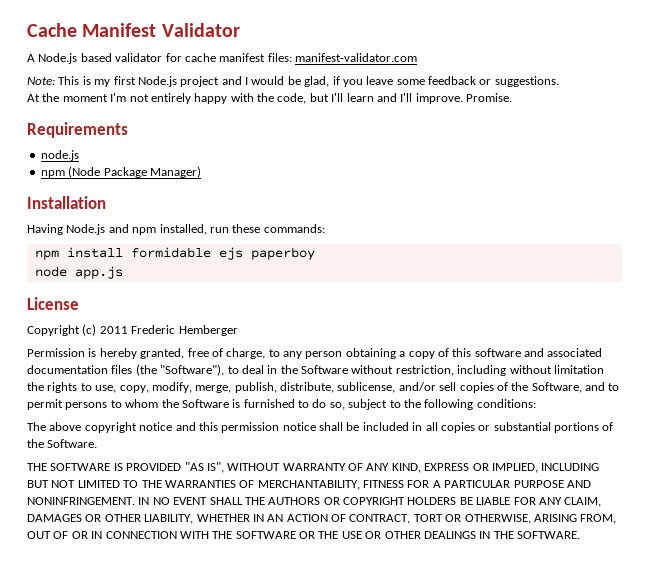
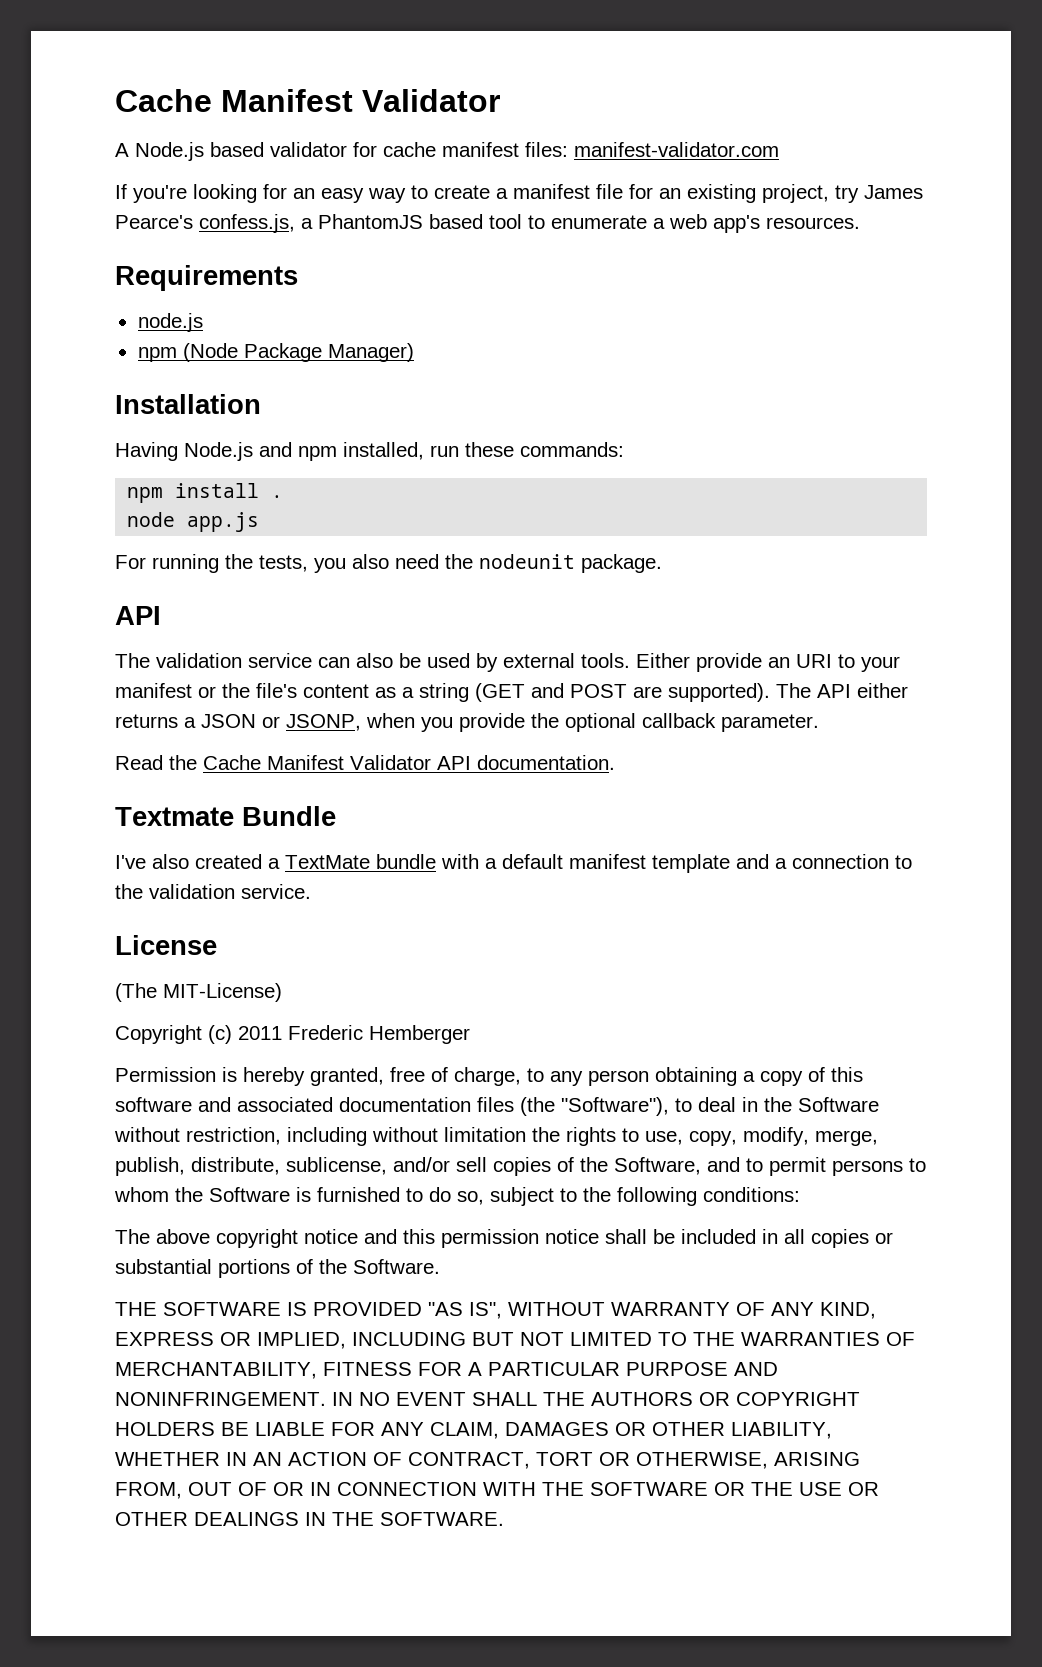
- Note: This is my first Node.js project and I would be glad, if you leave some feedback or suggestions.
- At the moment I'm not entirely happy with the code, but I'll learn and I'll improve. Promise.
+ If you're looking for an easy way to create a manifest file for an existing project, try James Pearce's confess.js, a PhantomJS based tool to enumerate a web app's resources.
- npm install formidable ejs paperboy
+ npm install .
+ For running the tests, you also need the nodeunit package.
+ API
+ The validation service can also be used by external tools. Either provide an URI to your manifest or the file's content as a string (GET and POST are supported). The API either returns a JSON or JSONP, when you provide the optional callback parameter.
+ Read the Cache Manifest Validator API documentation.
+ Textmate Bundle
+ I've also created a TextMate bundle with a default manifest template and a connection to the validation service.
+ (The MIT-License)

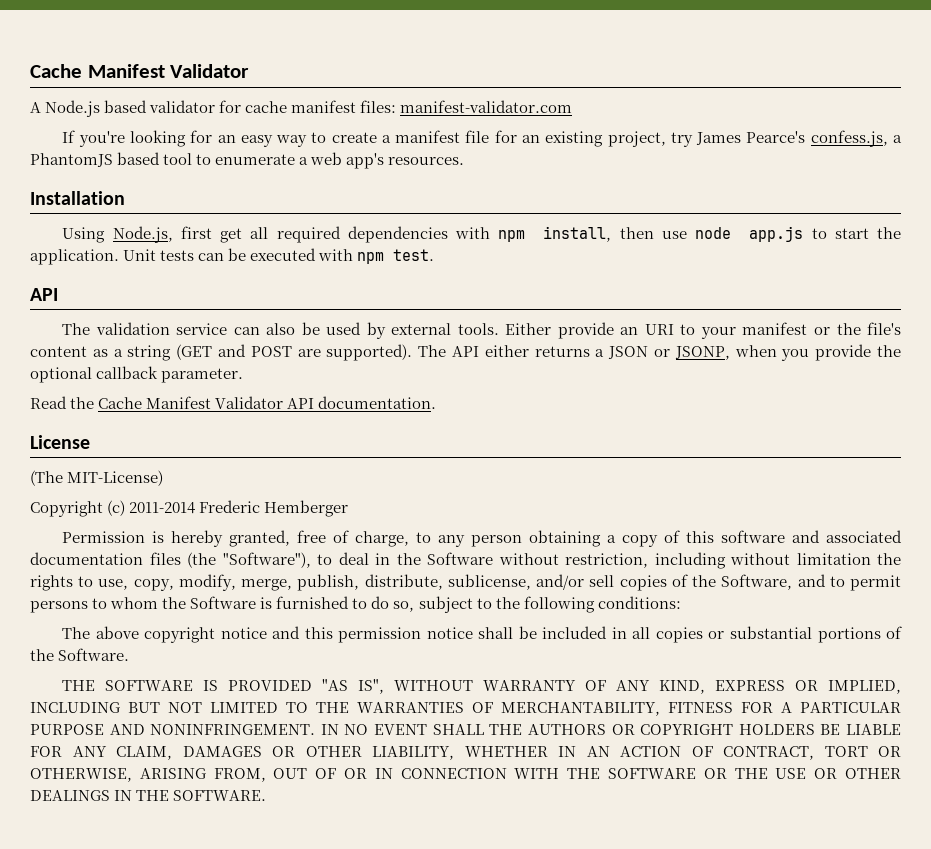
- Requirements
- node.js
- npm (Node Package Manager)
  Installation
- Having Node.js and npm installed, run these commands:
- npm install .
- node app.js
- For running the tests, you also need the nodeunit package.
+ Using Node.js, first get all required dependencies with npm install, then use node app.js to start the application. Unit tests can be executed with npm test.
- Textmate Bundle
- I've also created a TextMate bundle with a default manifest template and a connection to the validation service.
- Copyright (c) 2011 Frederic Hemberger
+ Copyright (c) 2011-2014 Frederic Hemberger

